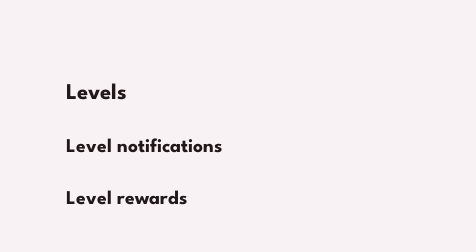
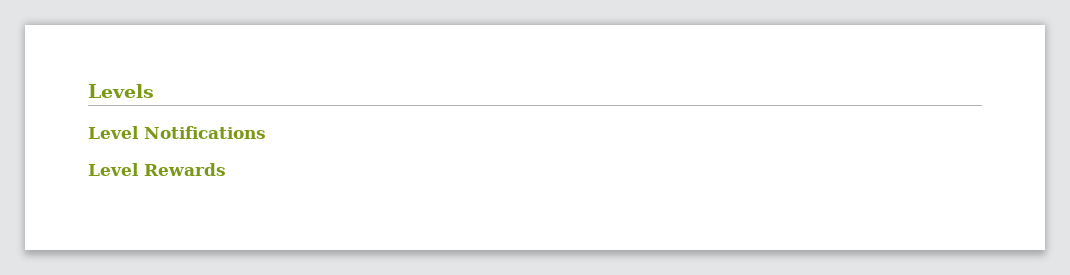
- Level notifications
- Level rewards
+ Level Notifications
+ Level Rewards

